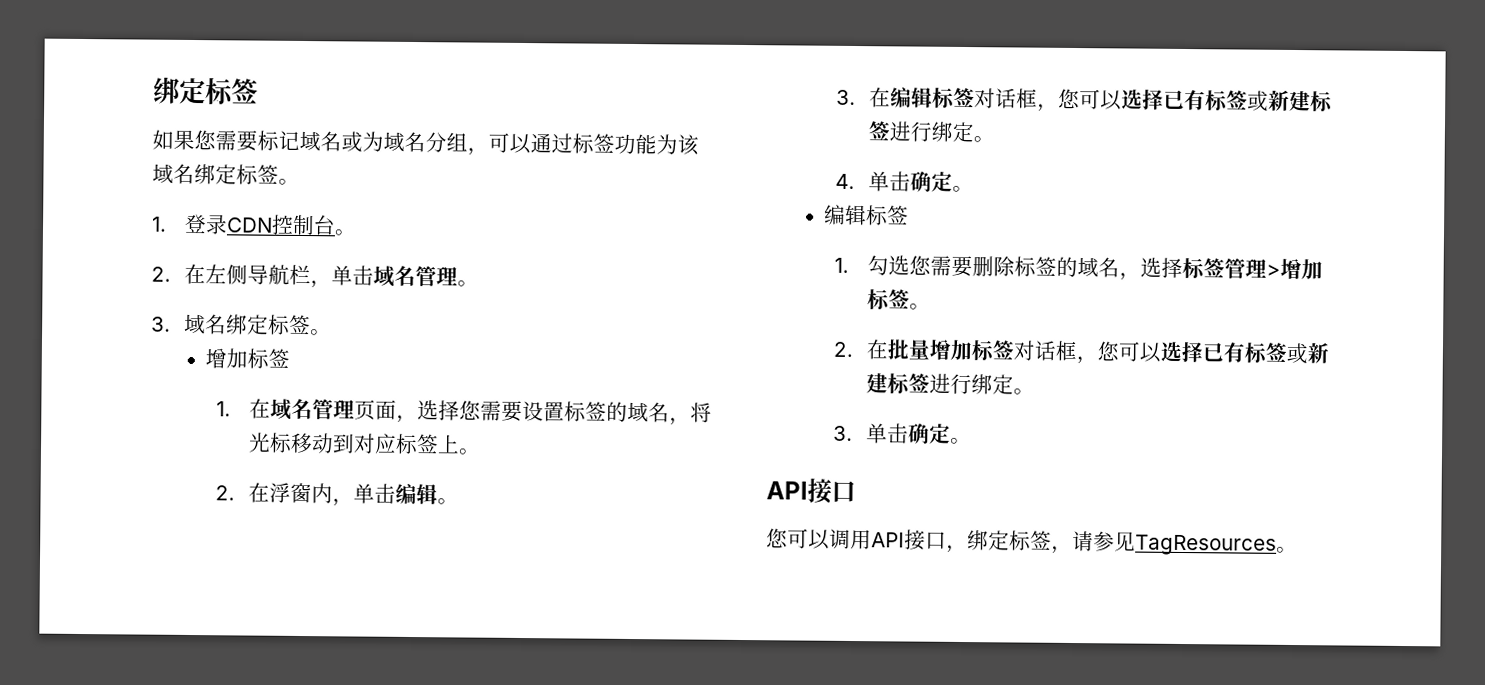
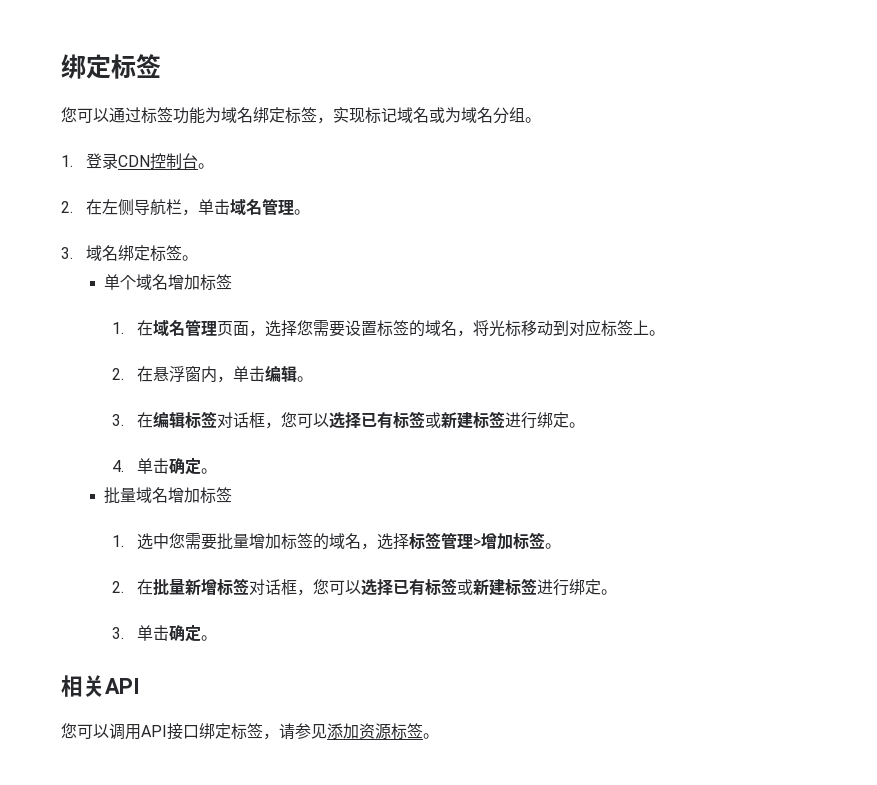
- 如果您需要标记域名或为域名分组，可以通过标签功能为该域名绑定标签。
+ 您可以通过标签功能为域名绑定标签，实现标记域名或为域名分组。
  3.域名绑定标签。
- 增加标签
+ 单个域名增加标签
- 2.在浮窗内，单击编辑。
+ 2.在悬浮窗内，单击编辑。
  4.单击确定。
- 编辑标签
- 1.勾选您需要删除标签的域名，选择标签管理>增加标签。
+ 批量域名增加标签
+ 1.选中您需要批量增加标签的域名，选择标签管理>增加标签。
- 2.在批量增加标签对话框，您可以选择已有标签或新建标签进行绑定。
+ 2.在批量新增标签对话框，您可以选择已有标签或新建标签进行绑定。
  3.单击确定。
- API接口
+ 相关API
- 您可以调用API接口，绑定标签，请参见TagResources。
+ 您可以调用API接口绑定标签，请参见添加资源标签。

